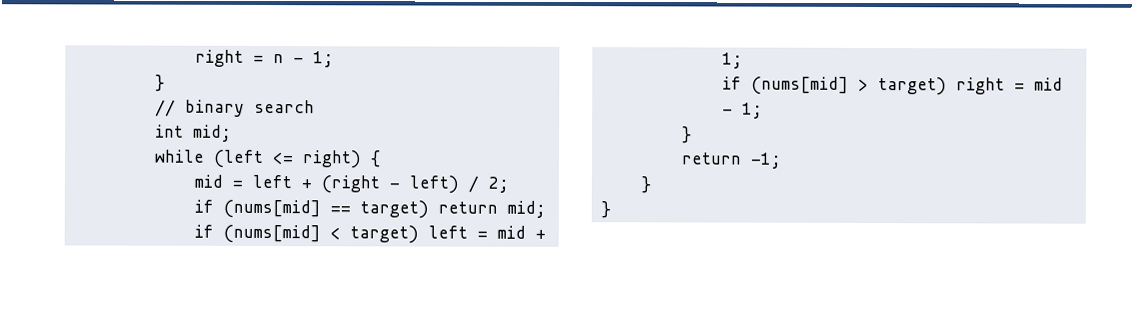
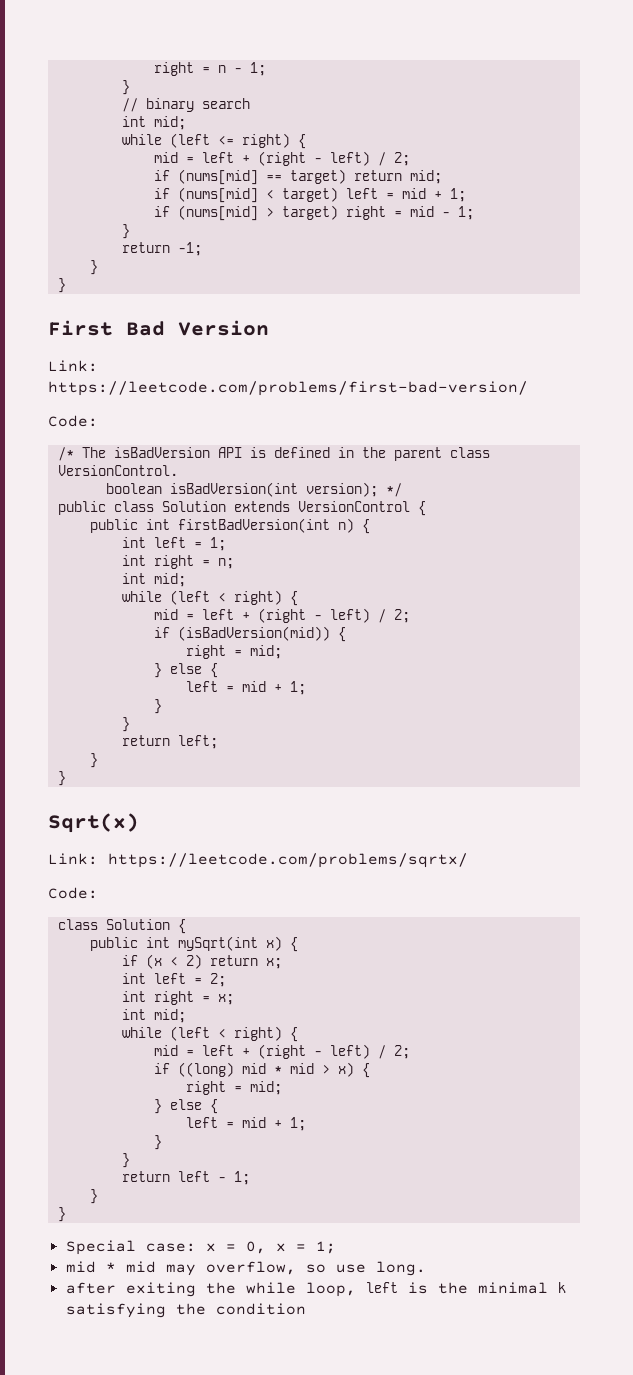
+ First Bad Version
+ Link: https://leetcode.com/problems/first-bad-version/
+ Code:
+ /* The isBadVersion API is defined in the parent class VersionControl.
+ boolean isBadVersion(int version); */
+ public class Solution extends VersionControl {
+ public int firstBadVersion(int n) {
+ int left = 1;
+ int right = n;
+ int mid;
+ while (left < right) {
+ mid = left + (right - left) / 2;
+ if (isBadVersion(mid)) {
+ right = mid;
+ } else {
+ left = mid + 1;
+ }
+ }
+ return left;
+ }
+ }
+ Sqrt(x)
+ Link: https://leetcode.com/problems/sqrtx/
+ Code:
+ class Solution {
+ public int mySqrt(int x) {
+ if (x < 2) return x;
+ int left = 2;
+ int right = x;
+ int mid;
+ while (left < right) {
+ mid = left + (right - left) / 2;
+ if ((long) mid * mid > x) {
+ right = mid;
+ } else {
+ left = mid + 1;
+ }
+ }
+ return left - 1;
+ }
+ }
+ Special case: x = 0, x = 1;
+ mid * mid may overflow, so use long.
+ after exiting the while loop, left is the minimal k satisfying the condition

